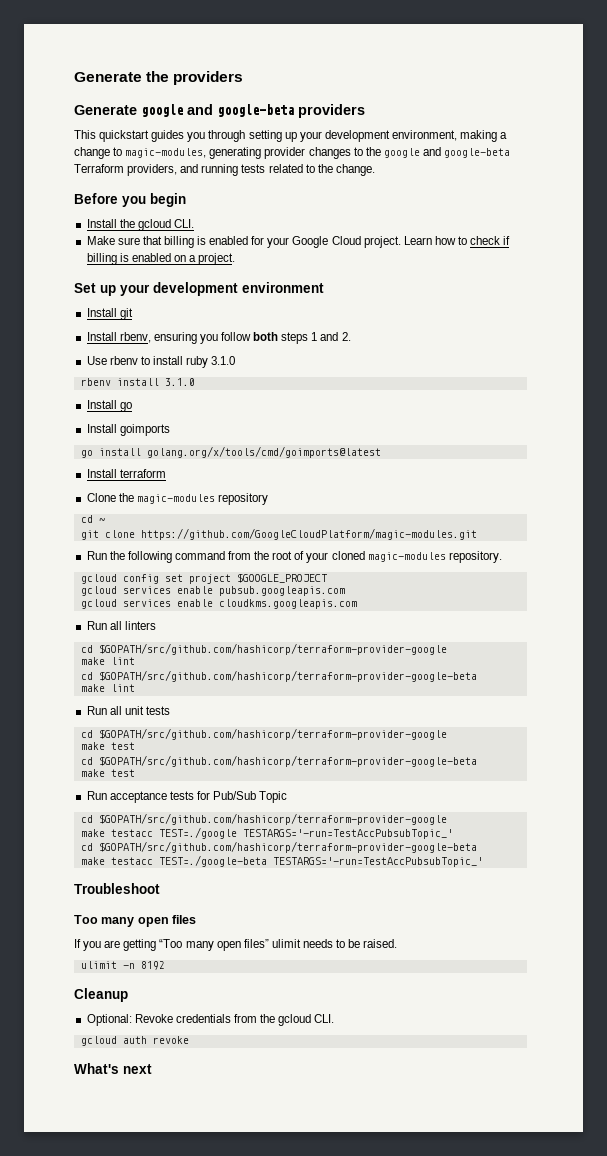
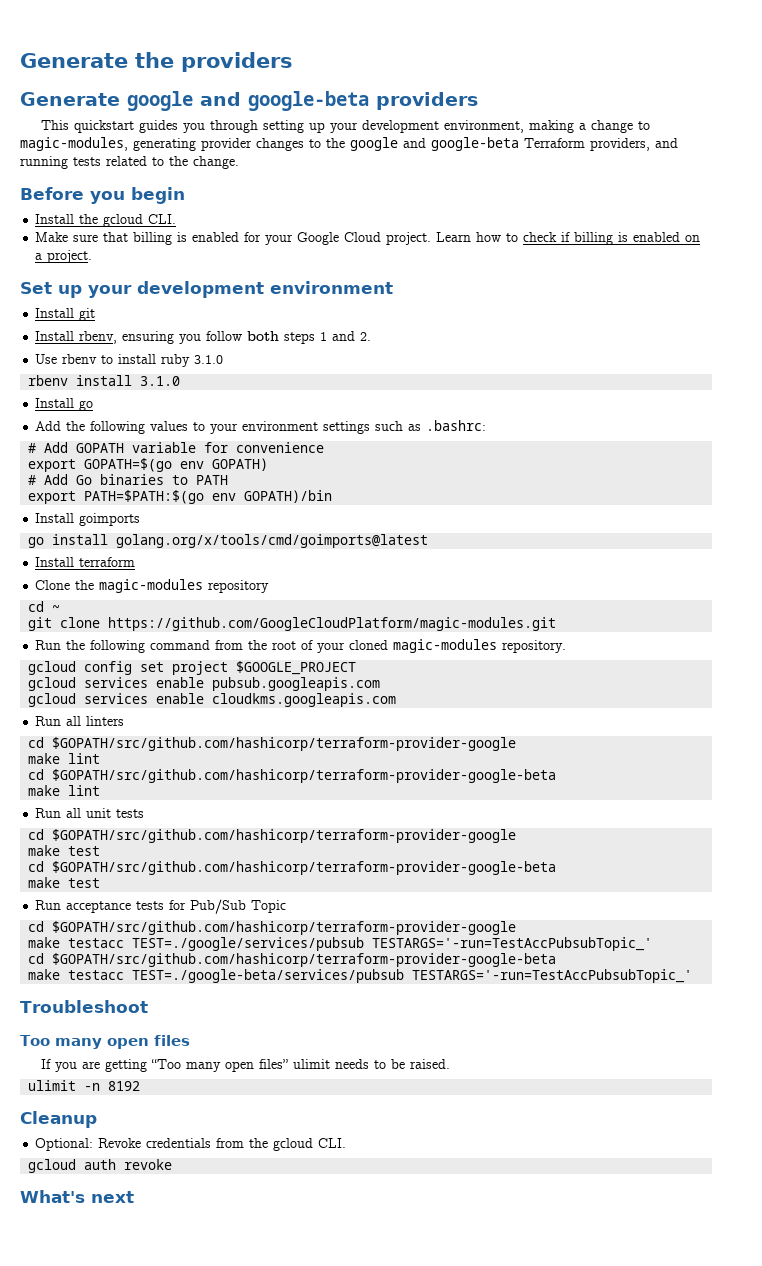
+ Add the following values to your environment settings such as .bashrc:
+ # Add GOPATH variable for convenience
+ export GOPATH=$(go env GOPATH)
+ # Add Go binaries to PATH
+ export PATH=$PATH:$(go env GOPATH)/bin
- make testacc TEST=./google TESTARGS='-run=TestAccPubsubTopic_'
+ make testacc TEST=./google/services/pubsub TESTARGS='-run=TestAccPubsubTopic_'
- make testacc TEST=./google-beta TESTARGS='-run=TestAccPubsubTopic_'
+ make testacc TEST=./google-beta/services/pubsub TESTARGS='-run=TestAccPubsubTopic_'

